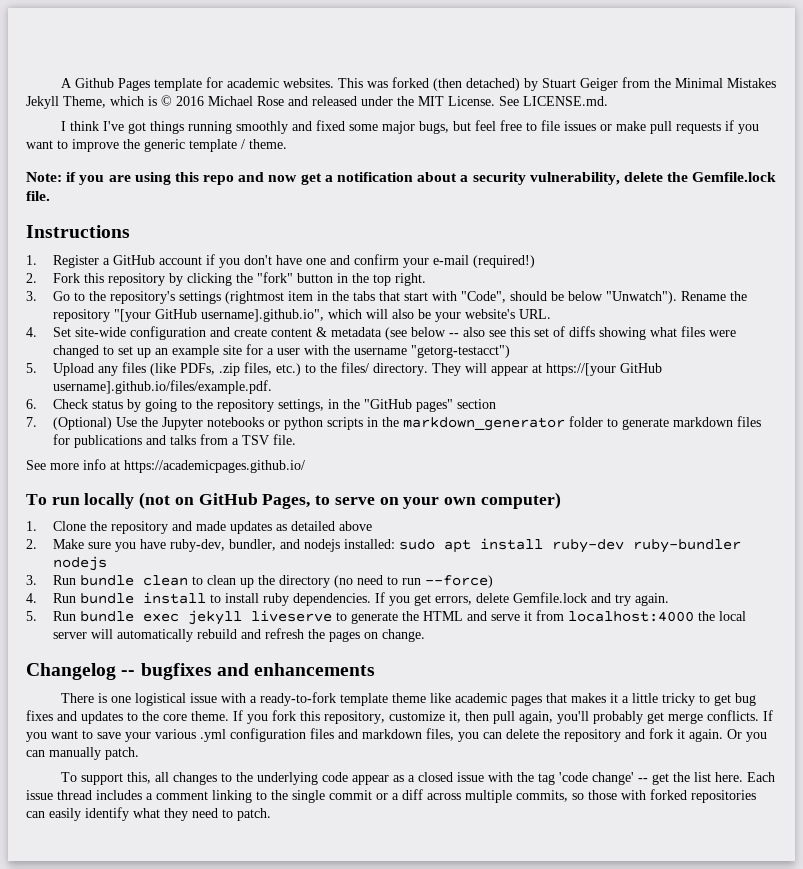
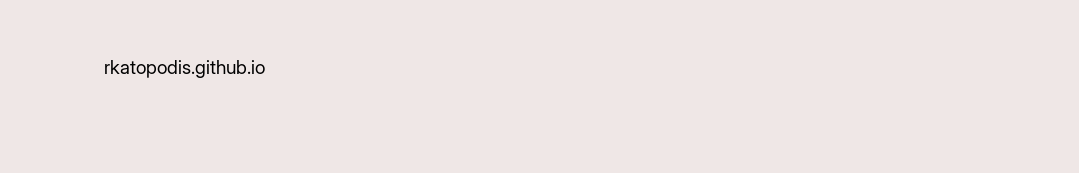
- A Github Pages template for academic websites. This was forked (then detached) by Stuart Geiger from the Minimal Mistakes Jekyll Theme, which is © 2016 Michael Rose and released under the MIT License. See LICENSE.md.
- I think I've got things running smoothly and fixed some major bugs, but feel free to file issues or make pull requests if you want to improve the generic template / theme.
- Note: if you are using this repo and now get a notification about a security vulnerability, delete the Gemfile.lock file.
- Instructions
- 1. Register a GitHub account if you don't have one and confirm your e-mail (required!)
- 2. Fork this repository by clicking the "fork" button in the top right.
- 3. Go to the repository's settings (rightmost item in the tabs that start with "Code", should be below "Unwatch"). Rename the repository "[your GitHub username].github.io", which will also be your website's URL.
- 4. Set site-wide configuration and create content & metadata (see below -- also see this set of diffs showing what files were changed to set up an example site for a user with the username "getorg-testacct")
- 5. Upload any files (like PDFs, .zip files, etc.) to the files/ directory. They will appear at https://[your GitHub username].github.io/files/example.pdf.
- 6. Check status by going to the repository settings, in the "GitHub pages" section
- 7. (Optional) Use the Jupyter notebooks or python scripts in the markdown_generator folder to generate markdown files for publications and talks from a TSV file.
- See more info at https://academicpages.github.io/
- To run locally (not on GitHub Pages, to serve on your own computer)
- 1. Clone the repository and made updates as detailed above
- 2. Make sure you have ruby-dev, bundler, and nodejs installed: sudo apt install ruby-dev ruby-bundler nodejs
- 3. Run bundle clean to clean up the directory (no need to run --force)
- 4. Run bundle install to install ruby dependencies. If you get errors, delete Gemfile.lock and try again.
- 5. Run bundle exec jekyll liveserve to generate the HTML and serve it from localhost:4000 the local server will automatically rebuild and refresh the pages on change.
- Changelog -- bugfixes and enhancements
- There is one logistical issue with a ready-to-fork template theme like academic pages that makes it a little tricky to get bug fixes and updates to the core theme. If you fork this repository, customize it, then pull again, you'll probably get merge conflicts. If you want to save your various .yml configuration files and markdown files, you can delete the repository and fork it again. Or you can manually patch.
- To support this, all changes to the underlying code appear as a closed issue with the tag 'code change' -- get the list here. Each issue thread includes a comment linking to the single commit or a diff across multiple commits, so those with forked repositories can easily identify what they need to patch.
+ rkatopodis.github.io

